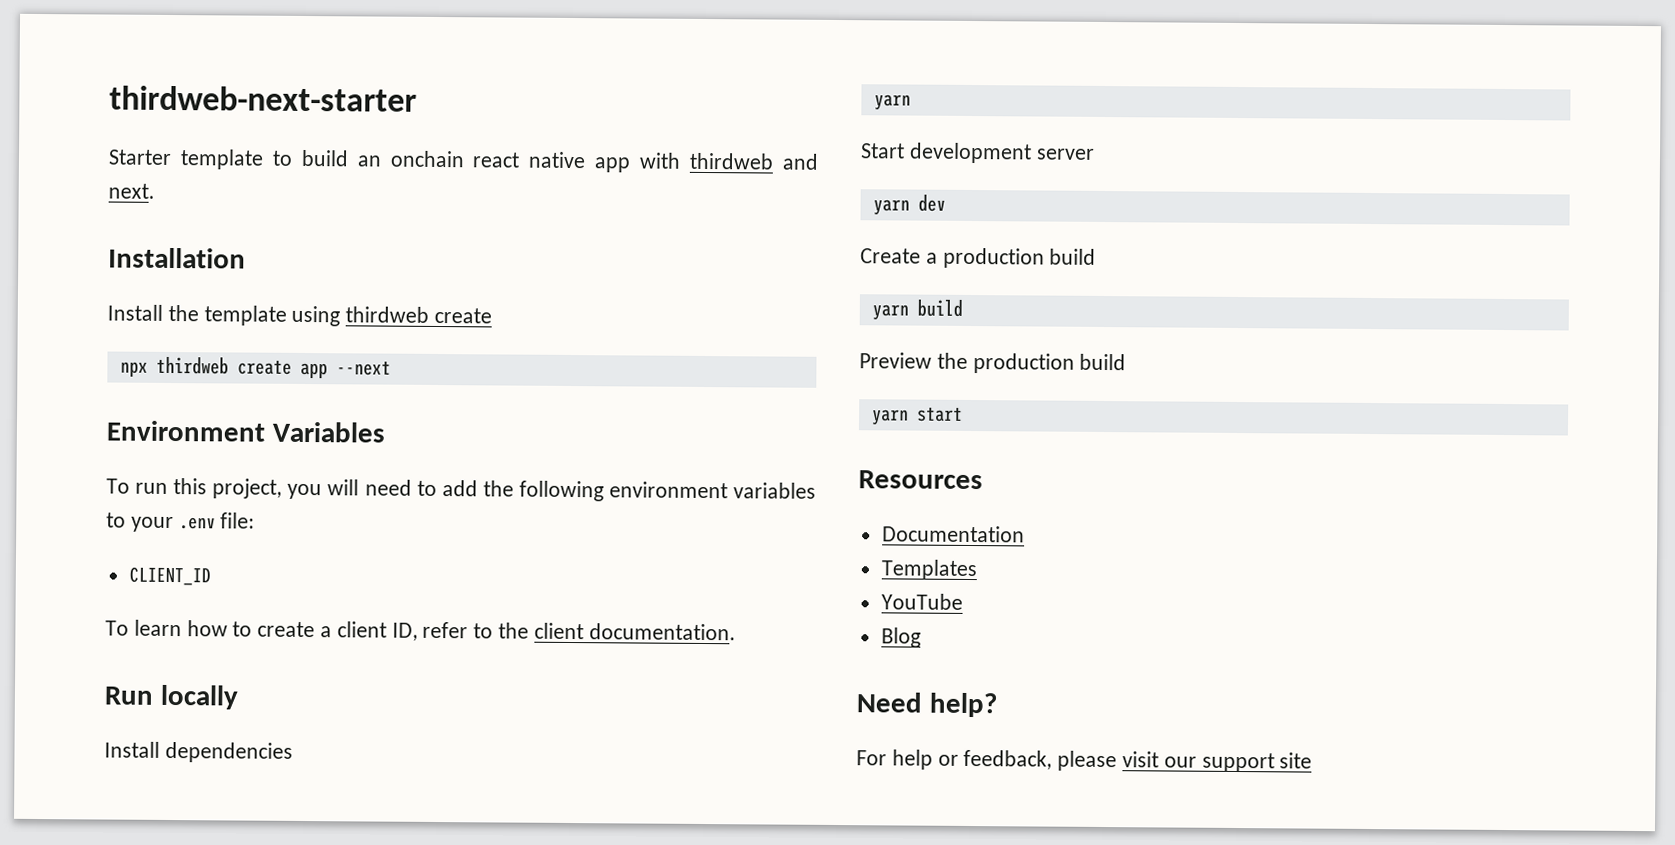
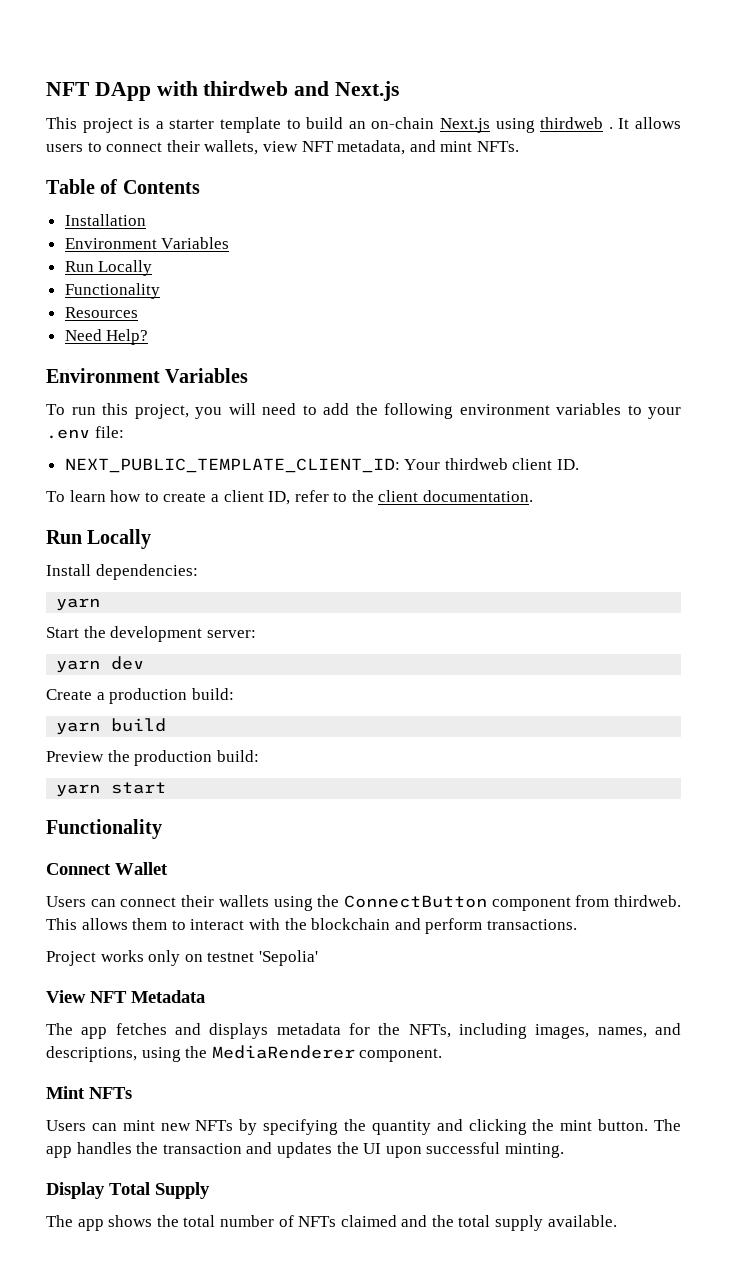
- thirdweb-next-starter
- Starter template to build an onchain react native app with thirdweb and next.
+ NFT DApp with thirdweb and Next.js
+ This project is a starter template to build an on-chain Next.js using thirdweb . It allows users to connect their wallets, view NFT metadata, and mint NFTs.
+ Table of Contents
  Installation
- Install the template using thirdweb create
- npx thirdweb create app --next
+ Environment Variables
+ Run Locally
+ Functionality
+ Resources
+ Need Help?
- CLIENT_ID
+ NEXT_PUBLIC_TEMPLATE_CLIENT_ID: Your thirdweb client ID.
  To learn how to create a client ID, refer to the client documentation.
- Run locally
- Install dependencies
+ Run Locally
+ Install dependencies:
- Start development server
+ Start the development server:
- Create a production build
+ Create a production build:
- Preview the production build
+ Preview the production build:
  yarn start
- Resources
- Documentation
- Templates
- YouTube
- Blog
- Need help?
- For help or feedback, please visit our support site
+ Functionality
+ Connect Wallet
+ Users can connect their wallets using the ConnectButton component from thirdweb. This allows them to interact with the blockchain and perform transactions.
+ Project works only on testnet 'Sepolia'
+ View NFT Metadata
+ The app fetches and displays metadata for the NFTs, including images, names, and descriptions, using the MediaRenderer component.
+ Mint NFTs
+ Users can mint new NFTs by specifying the quantity and clicking the mint button. The app handles the transaction and updates the UI upon successful minting.
+ Display Total Supply
+ The app shows the total number of NFTs claimed and the total supply available.

